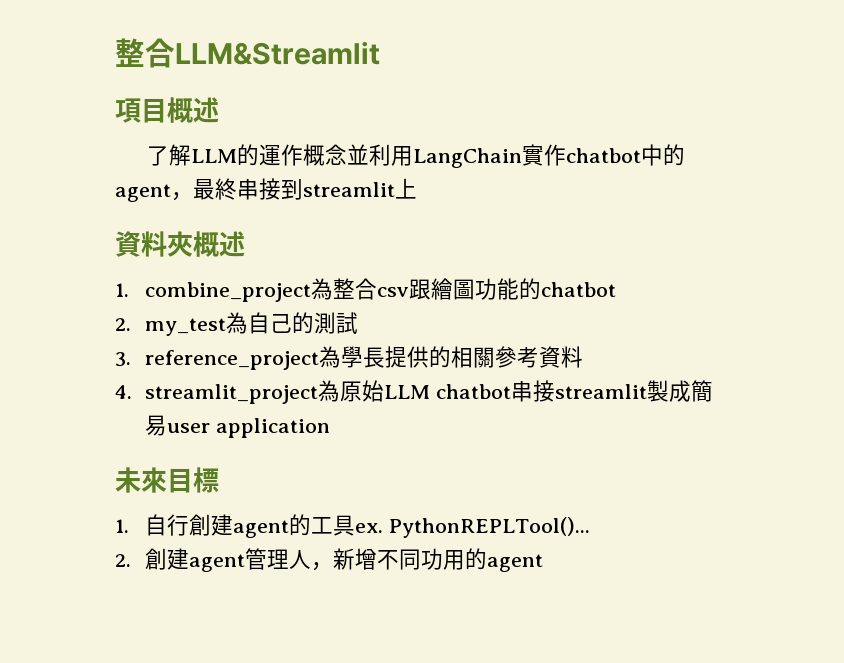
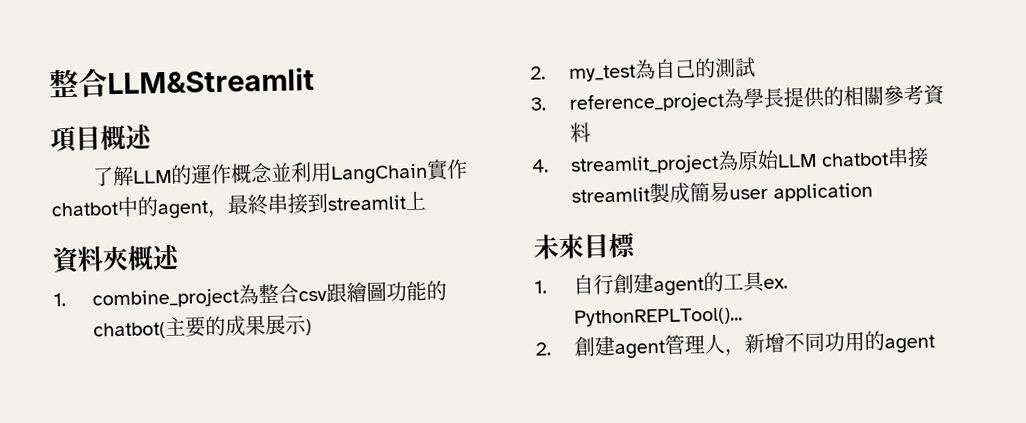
- 1. combine_project為整合csv跟繪圖功能的chatbot
+ 1. combine_project為整合csv跟繪圖功能的chatbot(主要的成果展示)

